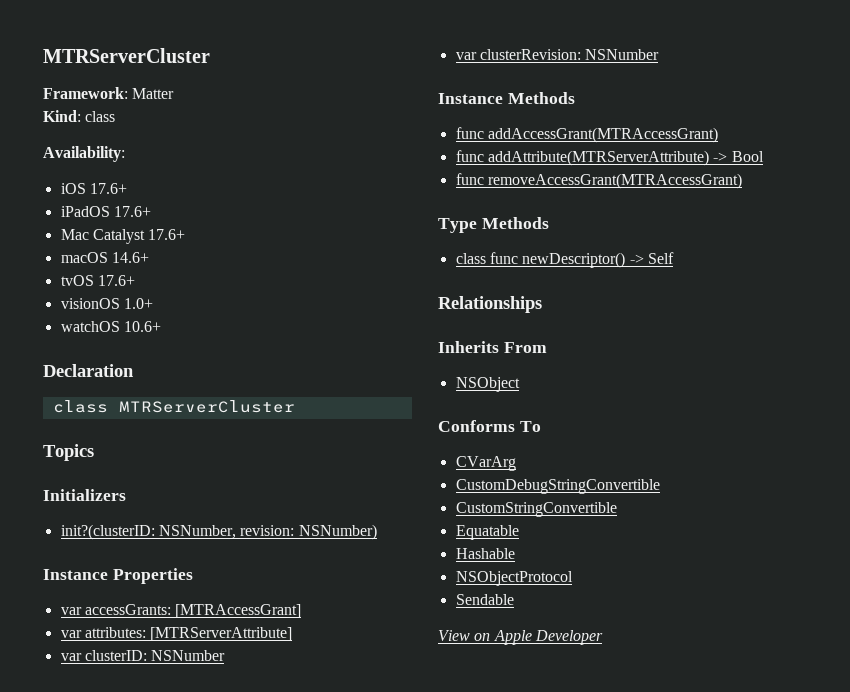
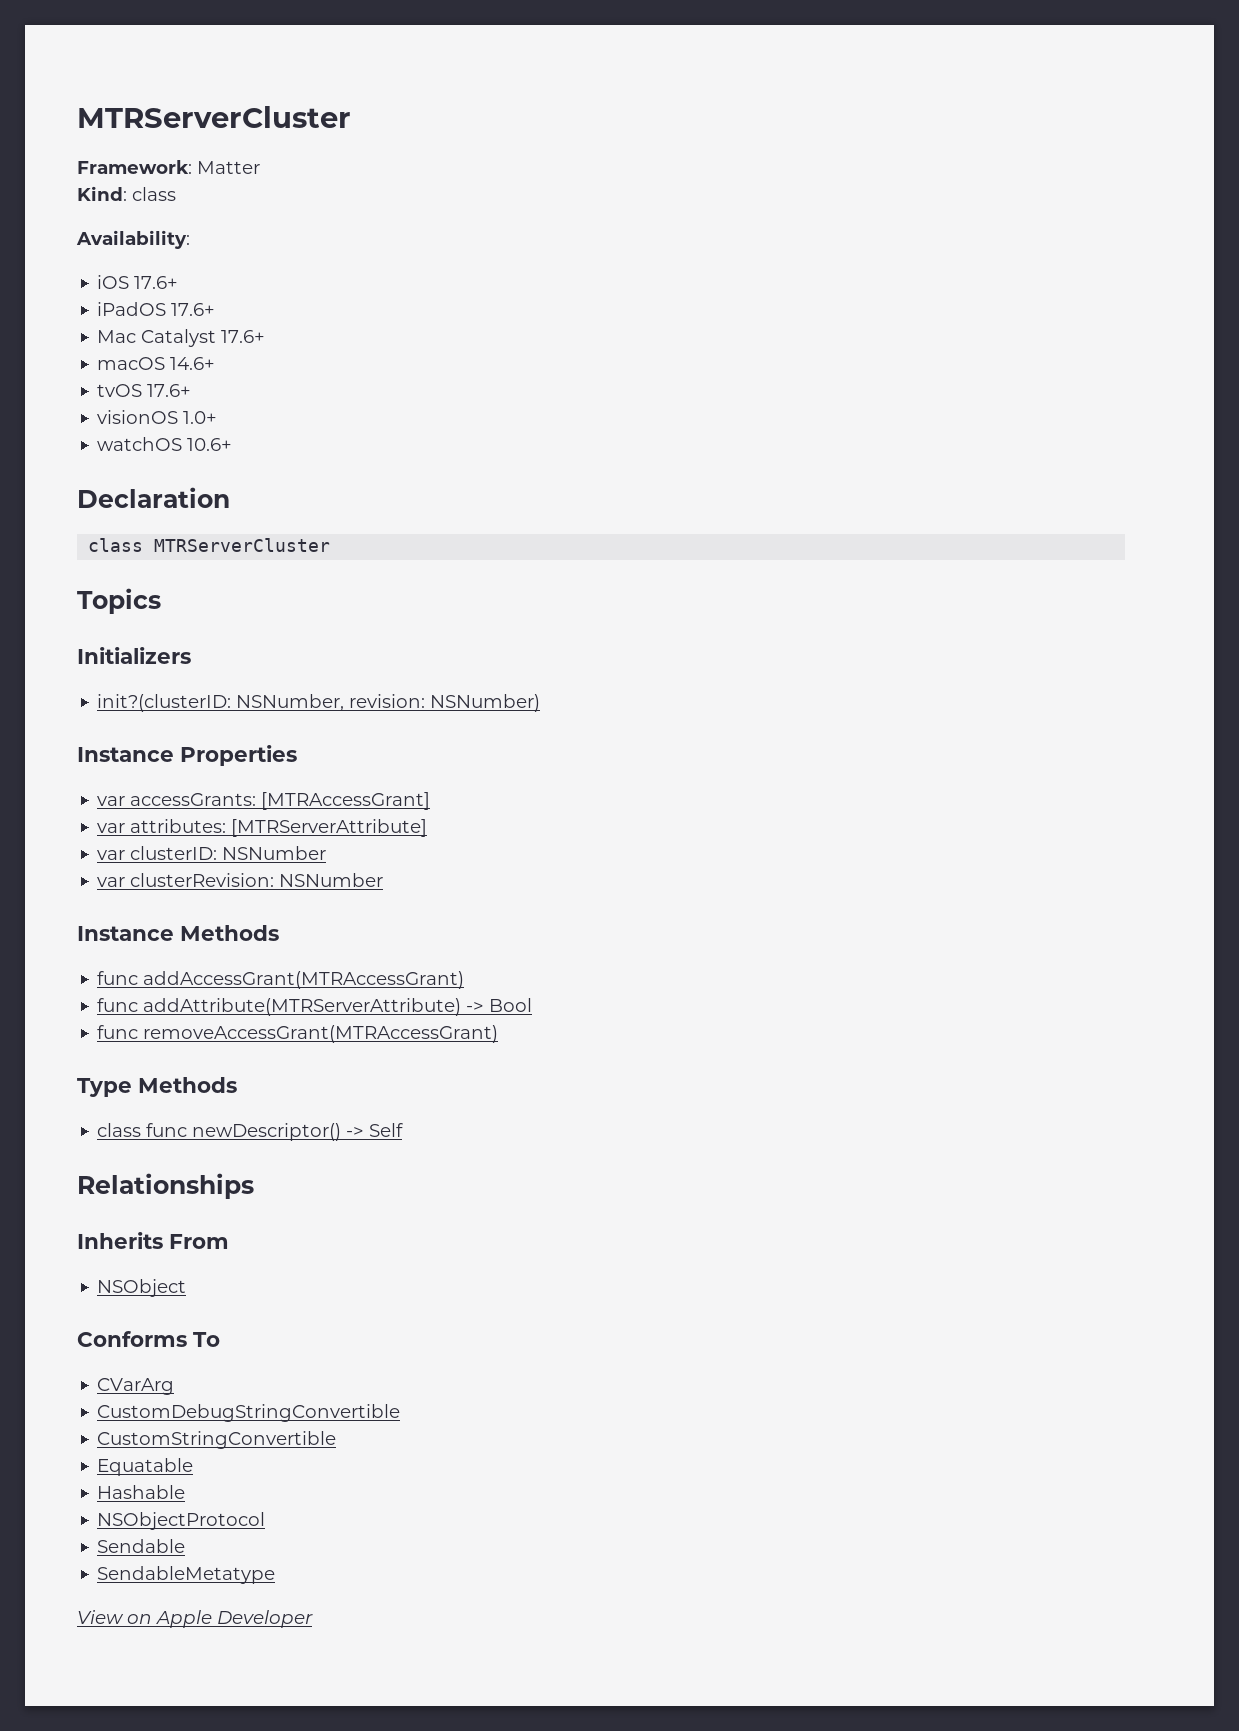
+ SendableMetatype

